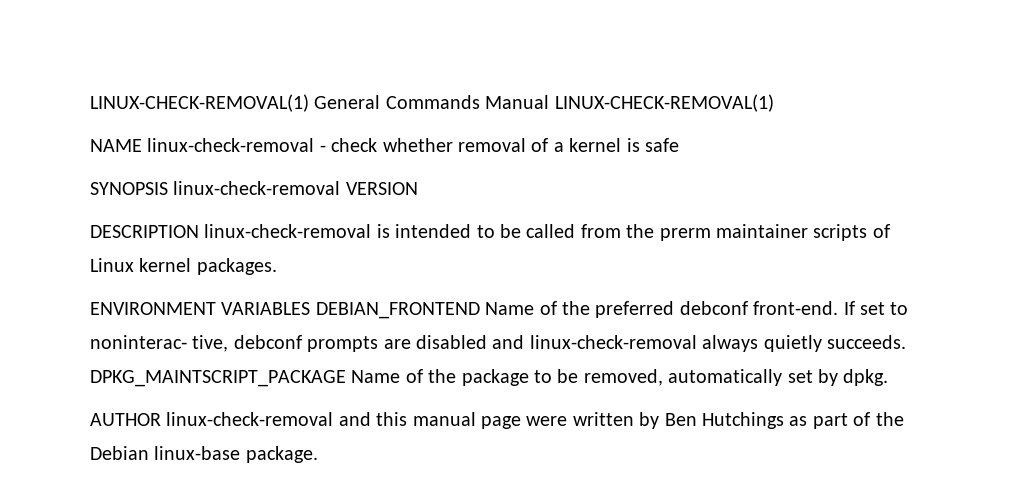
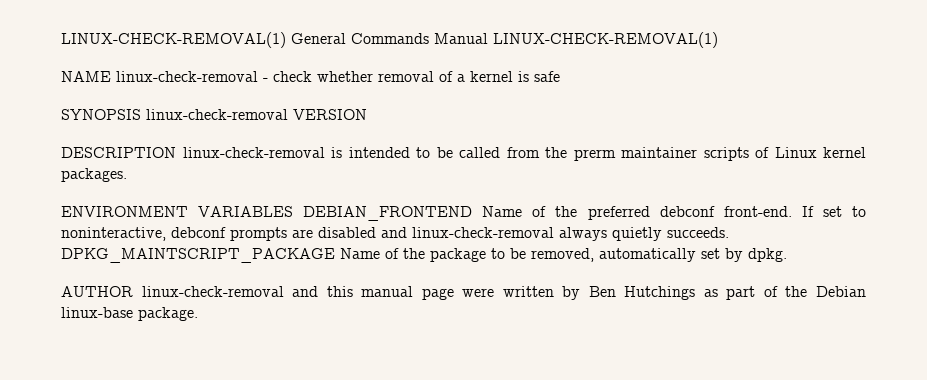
- If set to noninterac‐ tive, debconf prompts are disabled and linux-check-removal always quietly succeeds.
+ If set to noninteractive, debconf prompts are disabled and linux-check-removal always quietly succeeds.

